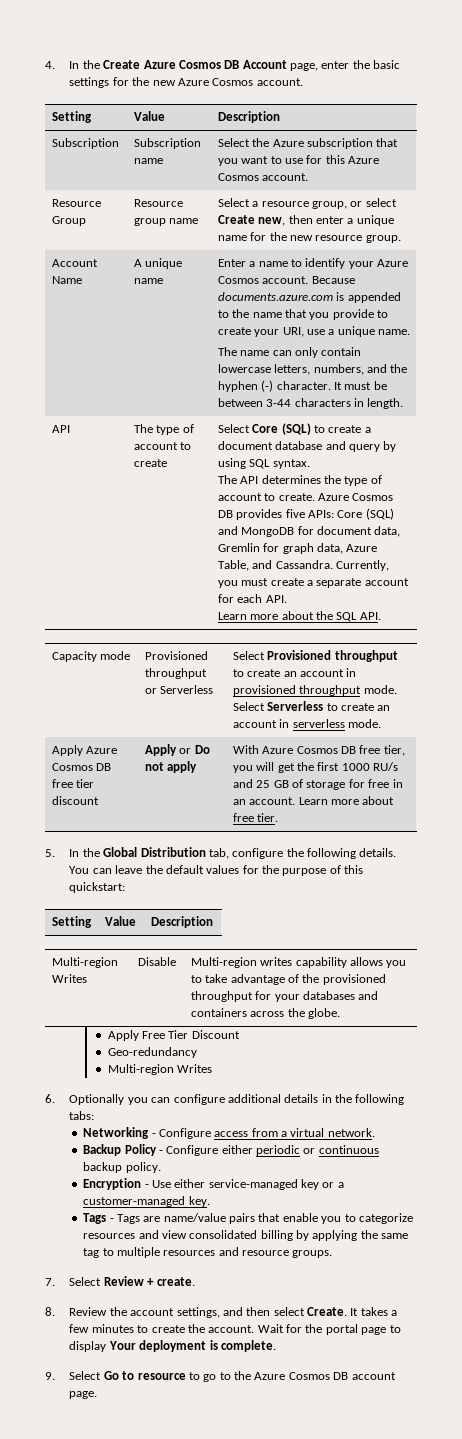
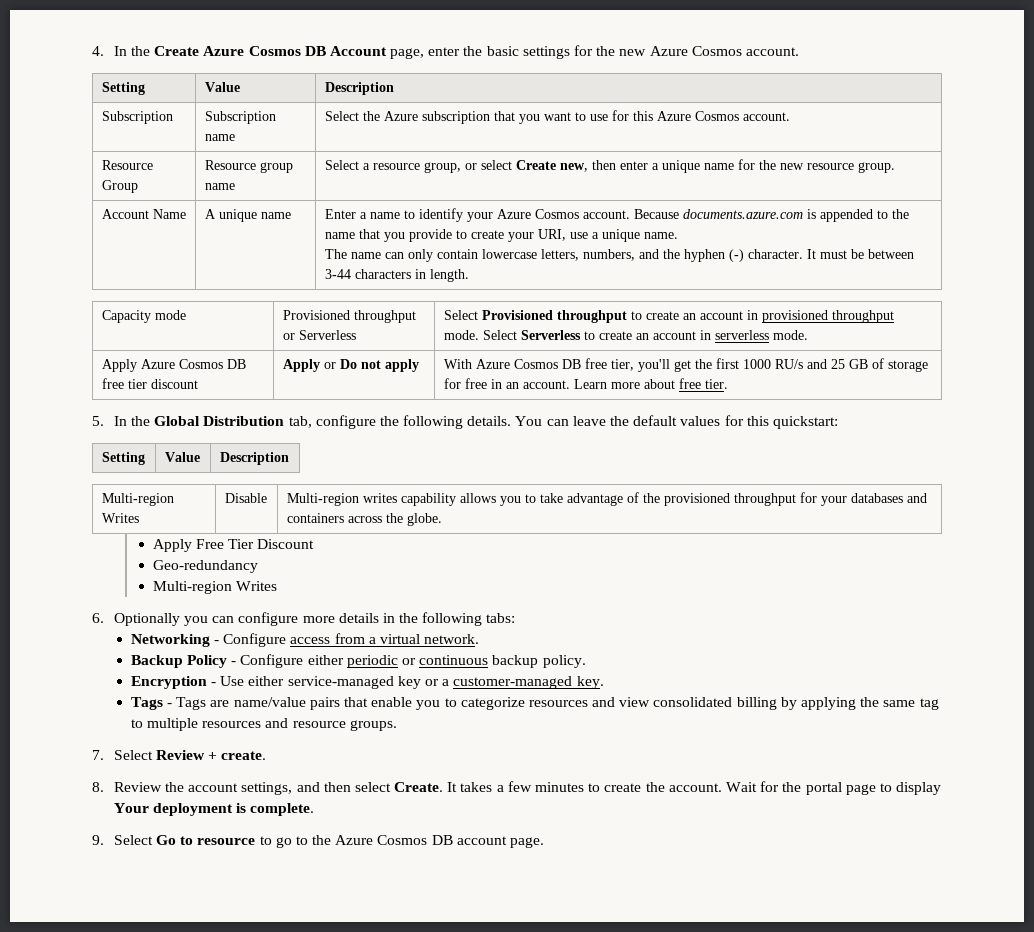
- API | The type of account to create | Select Core (SQL) to create a document database and query by using SQL syntax.
- The API determines the type of account to create. Azure Cosmos DB provides five APIs: Core (SQL) and MongoDB for document data, Gremlin for graph data, Azure Table, and Cassandra. Currently, you must create a separate account for each API.
- Learn more about the SQL API.
- Apply Azure Cosmos DB free tier discount | Apply or Do not apply | With Azure Cosmos DB free tier, you will get the first 1000 RU/s and 25 GB of storage for free in an account. Learn more about free tier.
+ Apply Azure Cosmos DB free tier discount | Apply or Do not apply | With Azure Cosmos DB free tier, you'll get the first 1000 RU/s and 25 GB of storage for free in an account. Learn more about free tier.
- You can leave the default values for the purpose of this quickstart:
+ You can leave the default values for this quickstart:
- 6. Optionally you can configure additional details in the following tabs:
+ 6. Optionally you can configure more details in the following tabs:

